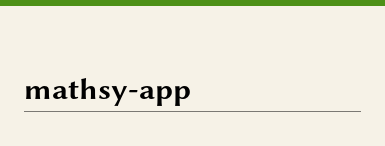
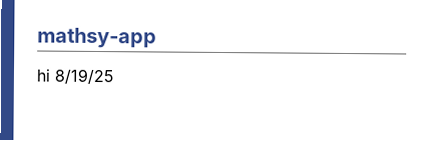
+ hi 8/19/25

